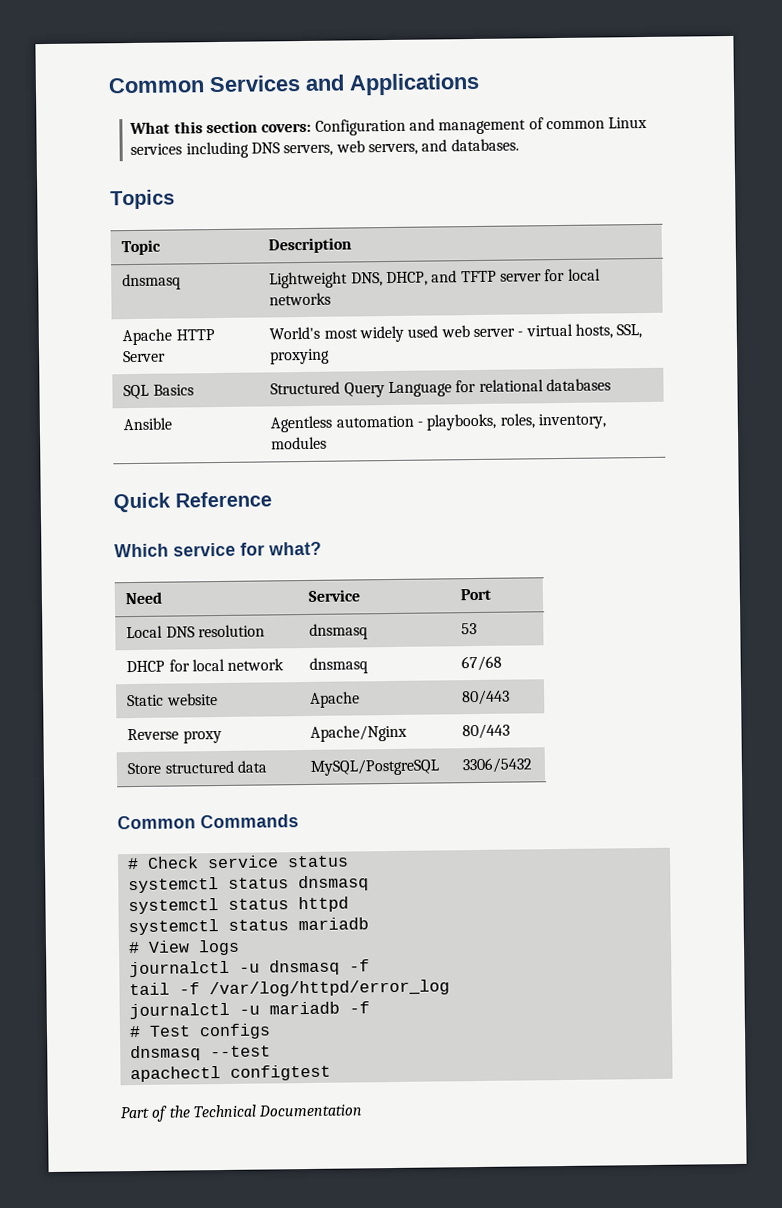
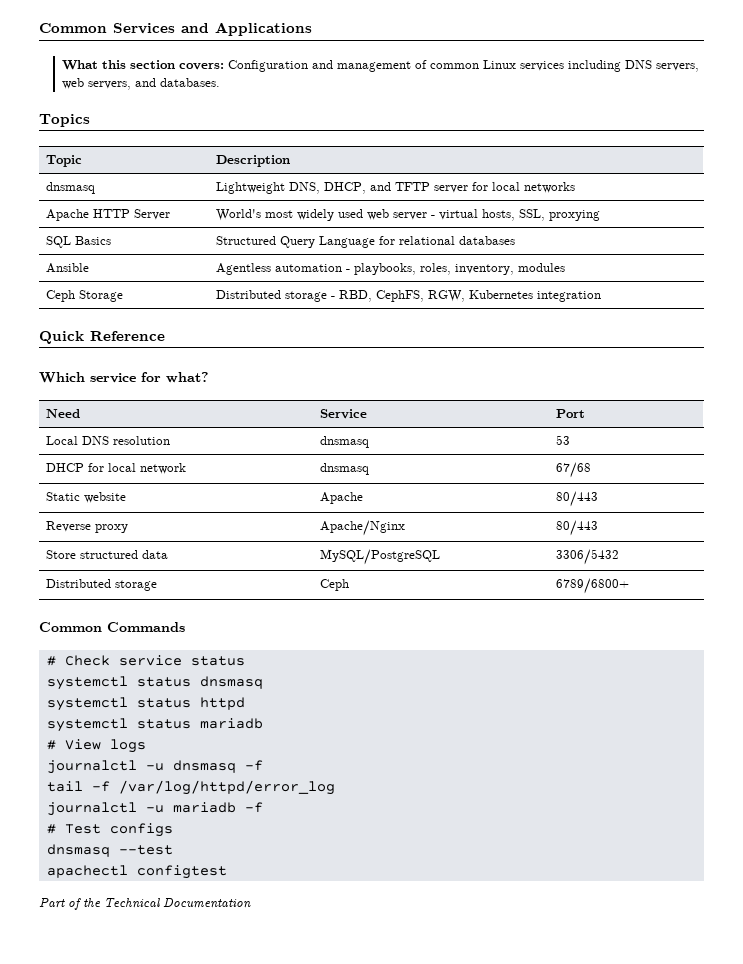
+ Ceph Storage | Distributed storage - RBD, CephFS, RGW, Kubernetes integration
+ Distributed storage | Ceph | 6789/6800+

